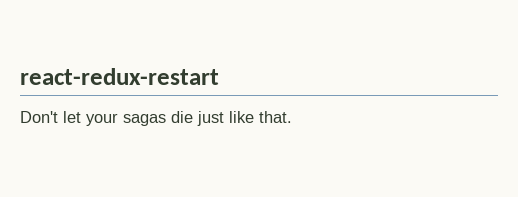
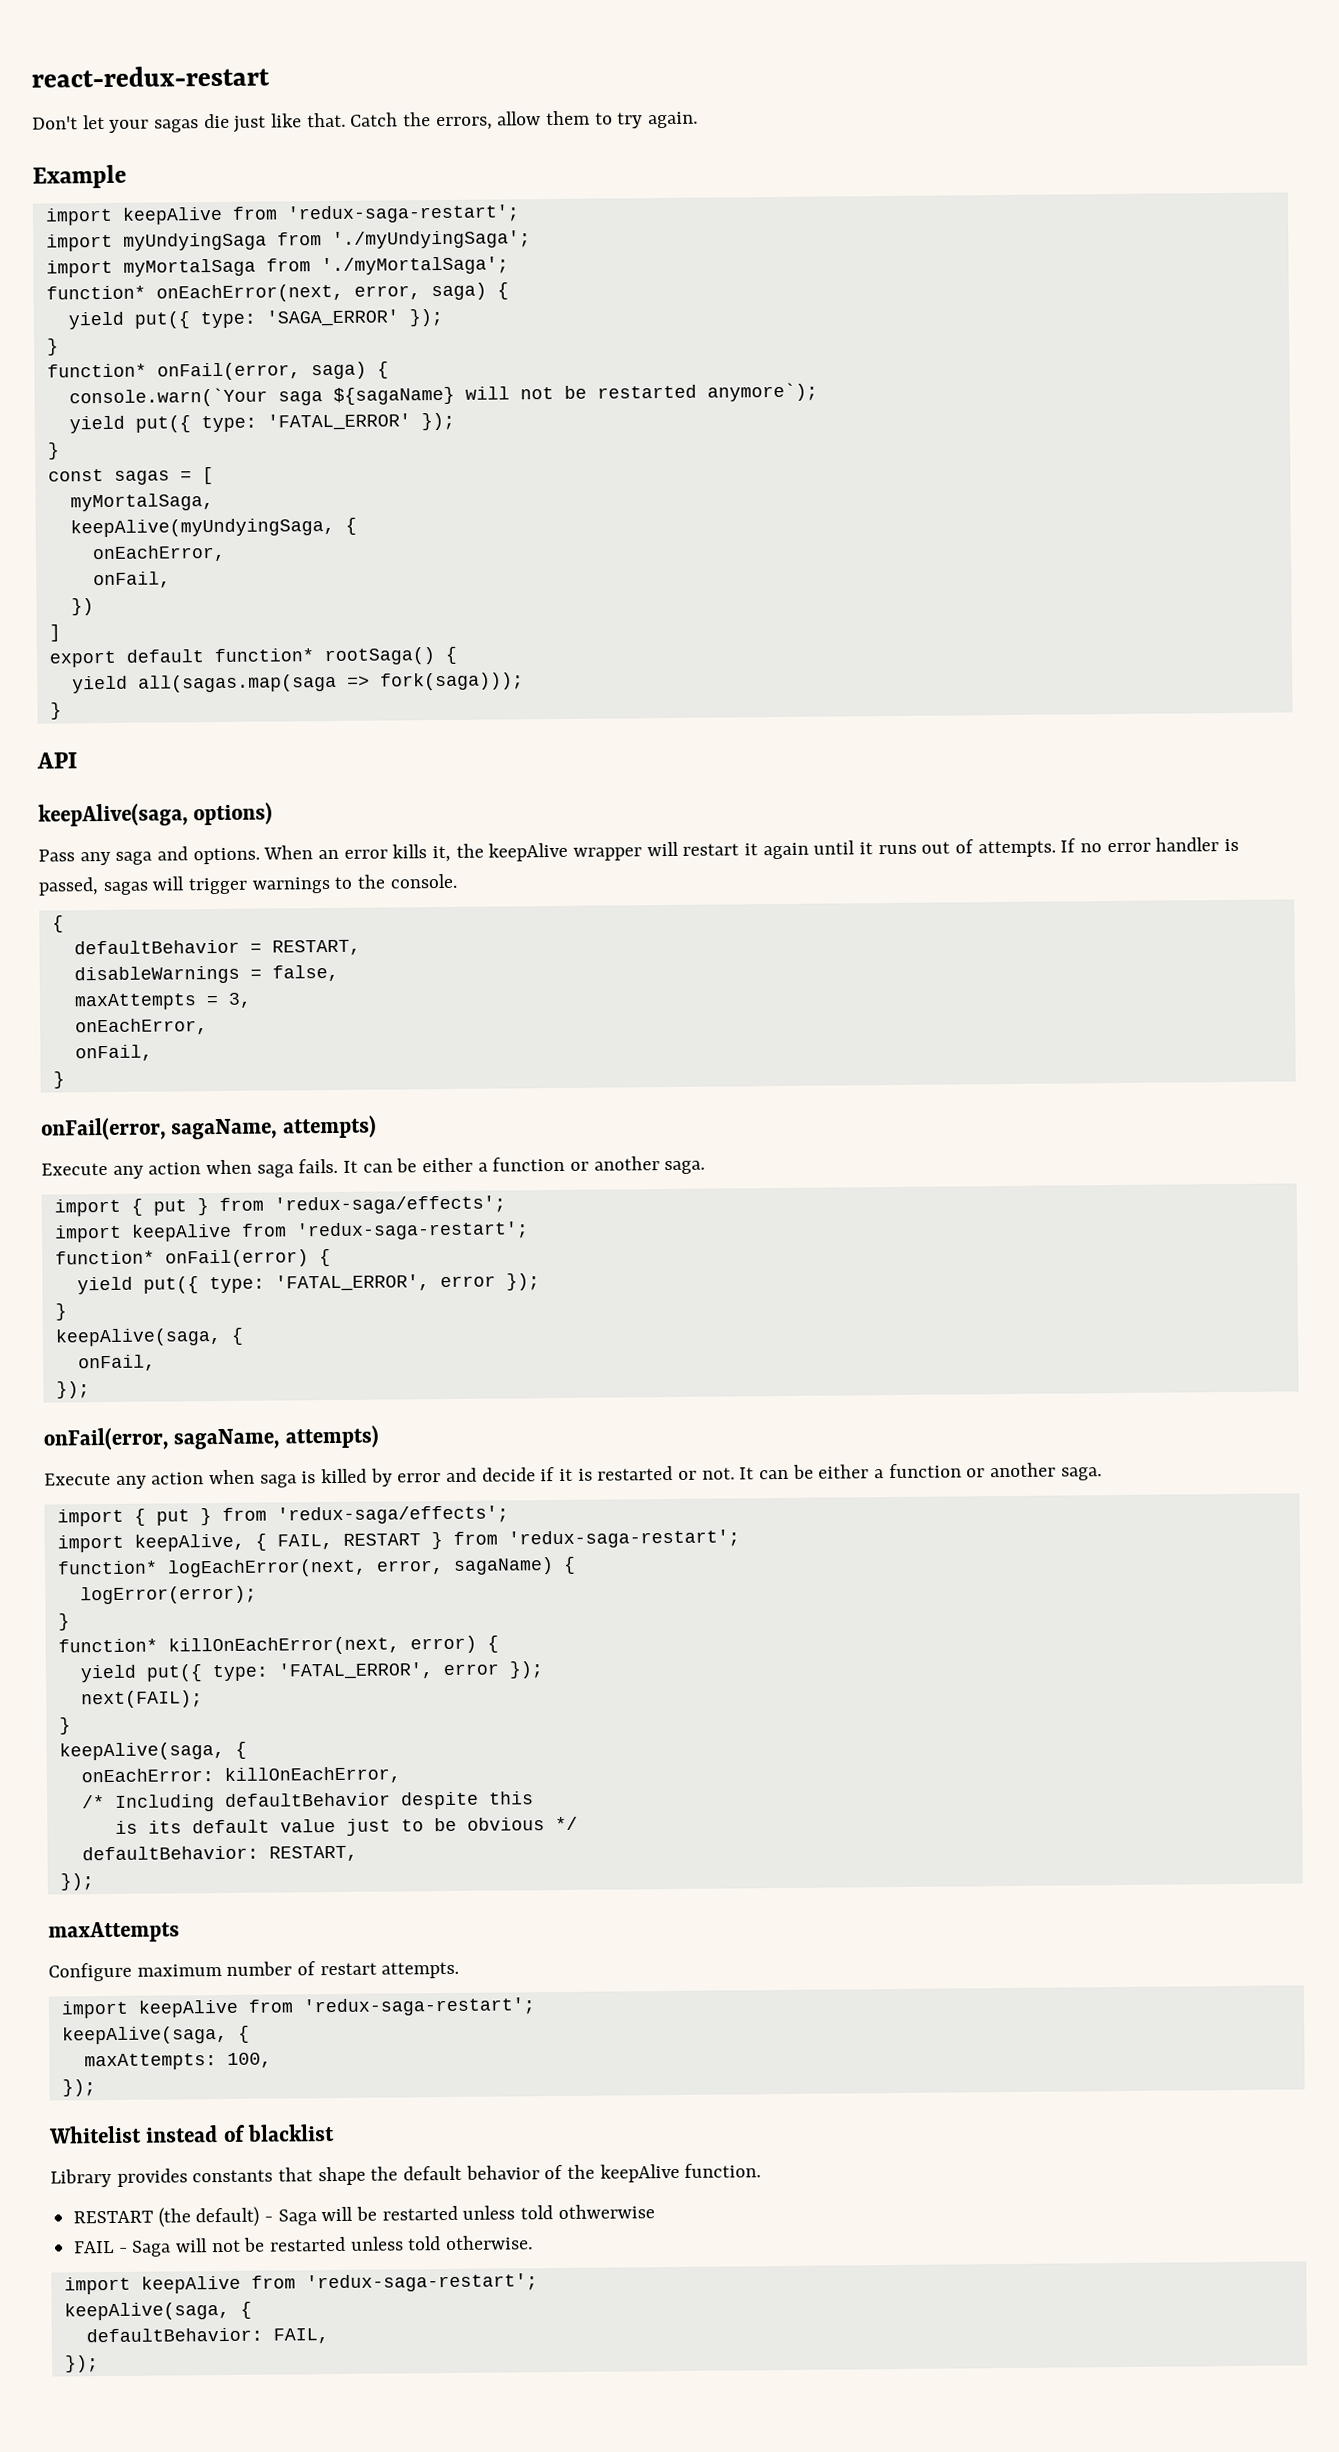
+ Catch the errors, allow them to try again.
+ Example
+ import keepAlive from 'redux-saga-restart';
+ import myUndyingSaga from './myUndyingSaga';
+ import myMortalSaga from './myMortalSaga';
+ function* onEachError(next, error, saga) {
+ yield put({ type: 'SAGA_ERROR' });
+ }
+ function* onFail(error, saga) {
+ console.warn(`Your saga ${sagaName} will not be restarted anymore`);
+ yield put({ type: 'FATAL_ERROR' });
+ }
+ const sagas = [
+ myMortalSaga,
+ keepAlive(myUndyingSaga, {
+ onEachError,
+ onFail,
+ })
+ ]
+ export default function* rootSaga() {
+ yield all(sagas.map(saga => fork(saga)));
+ }
+ API
+ keepAlive(saga, options)
+ Pass any saga and options. When an error kills it, the keepAlive wrapper will restart it again until it runs out of attempts. If no error handler is passed, sagas will trigger warnings to the console.
+ {
+ defaultBehavior = RESTART,
+ disableWarnings = false,
+ maxAttempts = 3,
+ onEachError,
+ onFail,
+ }
+ onFail(error, sagaName, attempts)
+ Execute any action when saga fails. It can be either a function or another saga.
+ import { put } from 'redux-saga/effects';
+ import keepAlive from 'redux-saga-restart';
+ function* onFail(error) {
+ yield put({ type: 'FATAL_ERROR', error });
+ }
+ keepAlive(saga, {
+ onFail,
+ });
+ onFail(error, sagaName, attempts)
+ Execute any action when saga is killed by error and decide if it is restarted or not. It can be either a function or another saga.
+ import { put } from 'redux-saga/effects';
+ import keepAlive, { FAIL, RESTART } from 'redux-saga-restart';
+ function* logEachError(next, error, sagaName) {
+ logError(error);
+ }
+ function* killOnEachError(next, error) {
+ yield put({ type: 'FATAL_ERROR', error });
+ next(FAIL);
+ }
+ keepAlive(saga, {
+ onEachError: killOnEachError,
+ /* Including defaultBehavior despite this
+ is its default value just to be obvious */
+ defaultBehavior: RESTART,
+ });
+ maxAttempts
+ Configure maximum number of restart attempts.
+ import keepAlive from 'redux-saga-restart';
+ keepAlive(saga, {
+ maxAttempts: 100,
+ });
+ Whitelist instead of blacklist
+ Library provides constants that shape the default behavior of the keepAlive function.
+ RESTART (the default) - Saga will be restarted unless told othwerwise
+ FAIL - Saga will not be restarted unless told otherwise.
+ import keepAlive from 'redux-saga-restart';
+ keepAlive(saga, {
+ defaultBehavior: FAIL,
+ });

